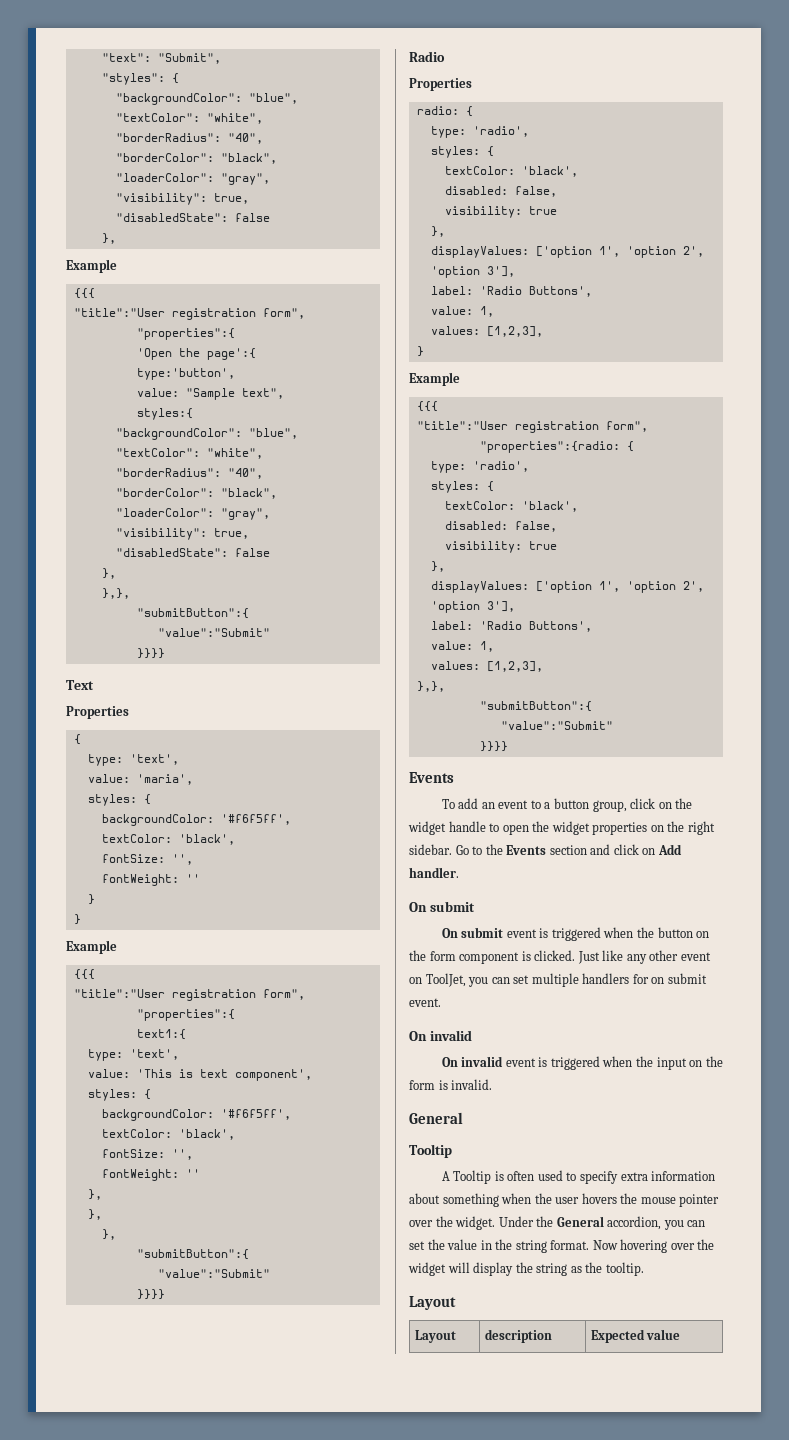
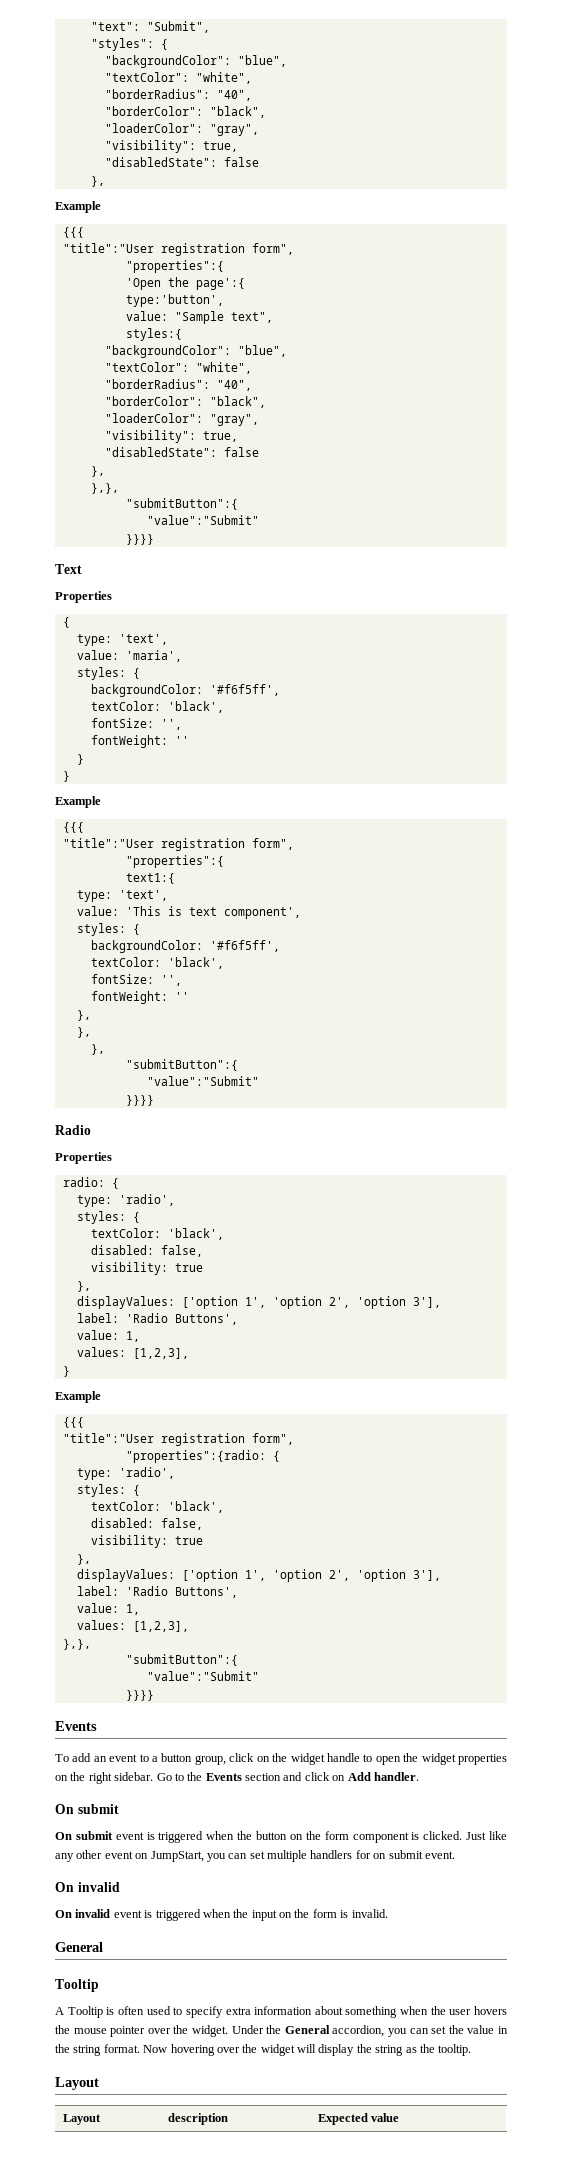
- Just like any other event on ToolJet, you can set multiple handlers for on submit event.
+ Just like any other event on JumpStart, you can set multiple handlers for on submit event.

